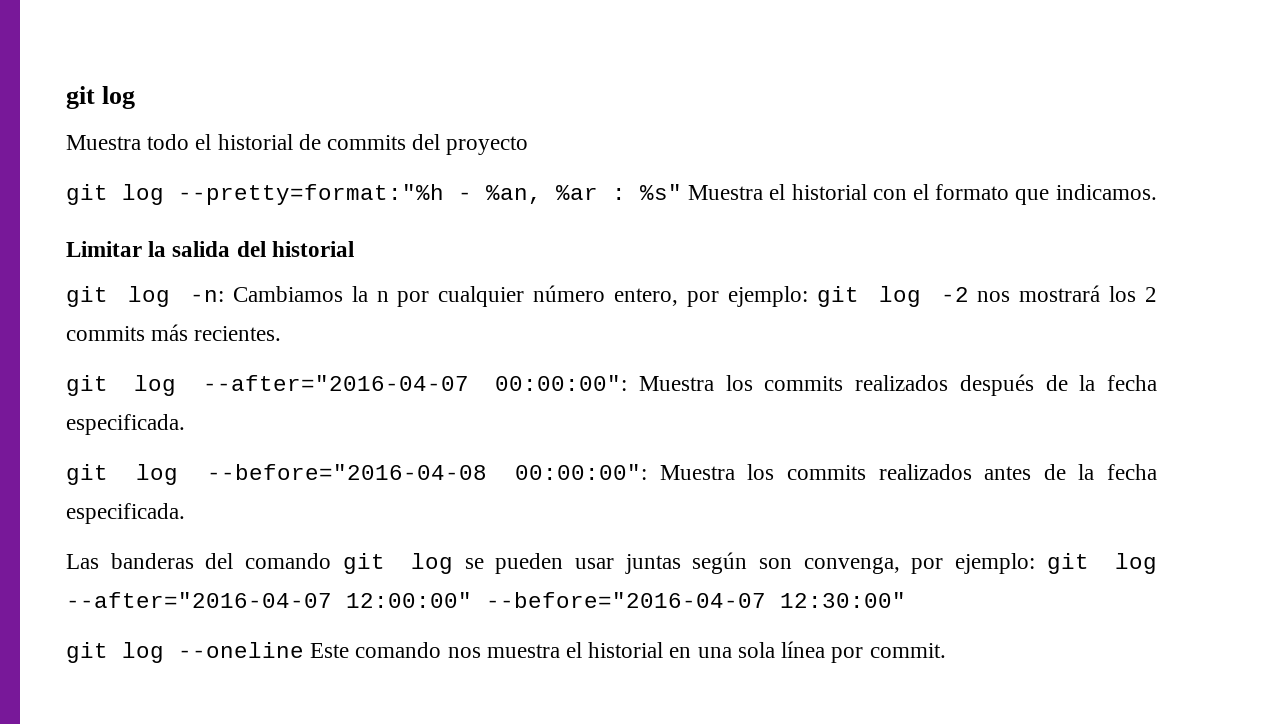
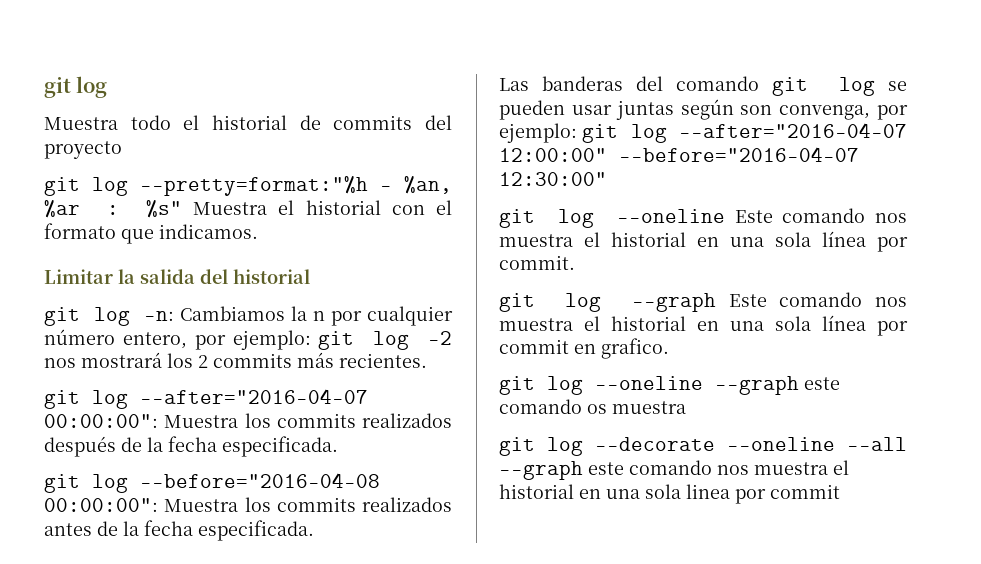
+ git log --graph Este comando nos muestra el historial en una sola línea por commit en grafico.
+ git log --oneline --graph este comando os muestra
+ git log --decorate --oneline --all --graph este comando nos muestra el historial en una sola linea por commit

